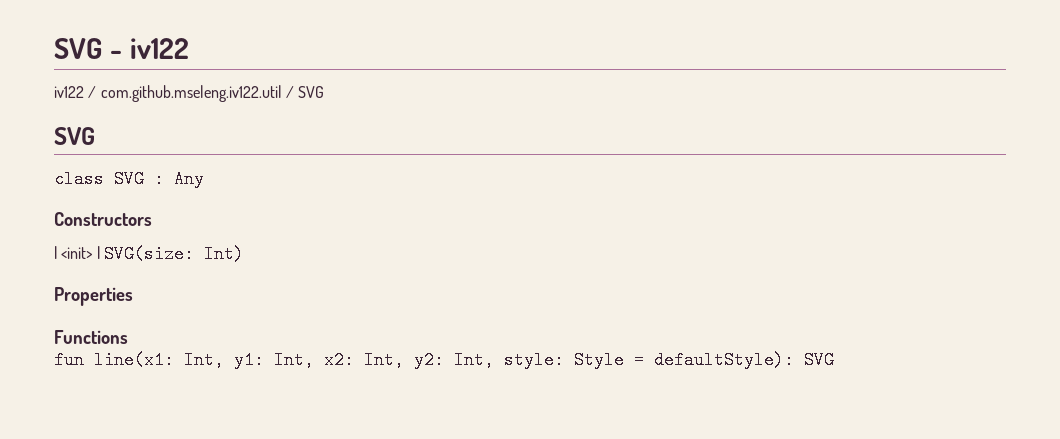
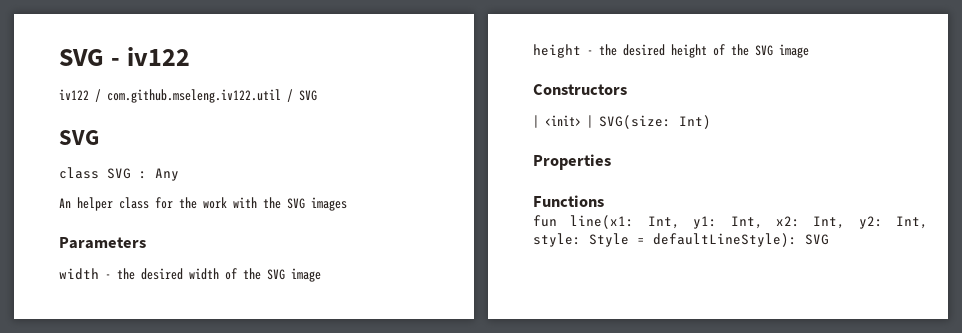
+ An helper class for the work with the SVG images
+ Parameters
+ width - the desired width of the SVG image
+ height - the desired height of the SVG image
- fun line(x1: Int, y1: Int, x2: Int, y2: Int, style: Style = defaultStyle): SVG
+ fun line(x1: Int, y1: Int, x2: Int, y2: Int, style: Style = defaultLineStyle): SVG

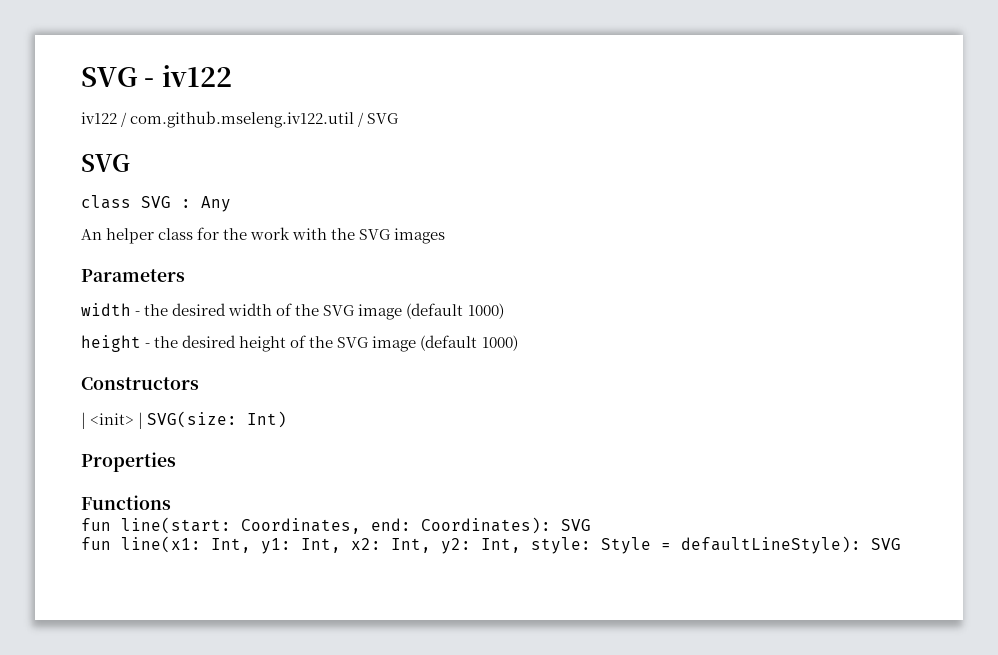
- width - the desired width of the SVG image
+ width - the desired width of the SVG image (default 1000)
- height - the desired height of the SVG image
+ height - the desired height of the SVG image (default 1000)
+ fun line(start: Coordinates, end: Coordinates): SVG

